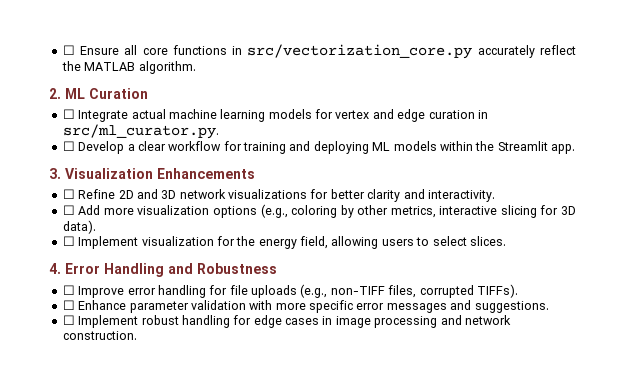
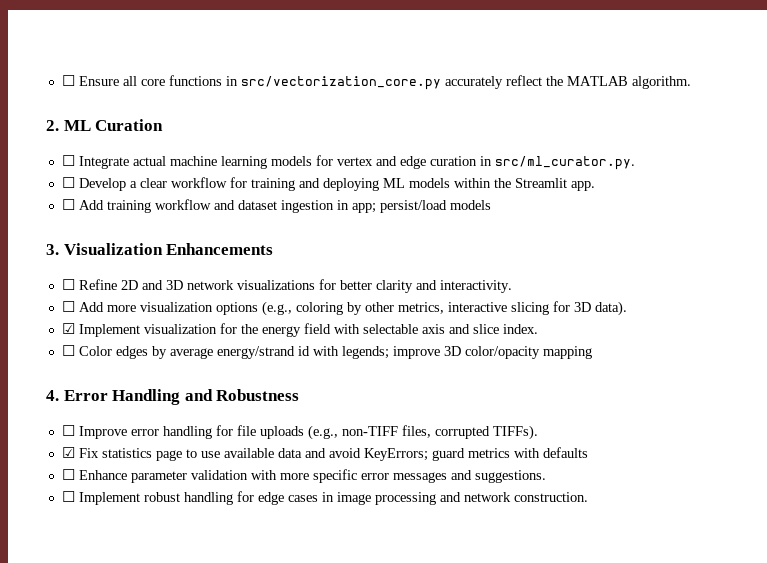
+ ☐ Add training workflow and dataset ingestion in app; persist/load models
- ☐ Implement visualization for the energy field, allowing users to select slices.
+ ☑ Implement visualization for the energy field with selectable axis and slice index.
+ ☐ Color edges by average energy/strand id with legends; improve 3D color/opacity mapping
+ ☑ Fix statistics page to use available data and avoid KeyErrors; guard metrics with defaults

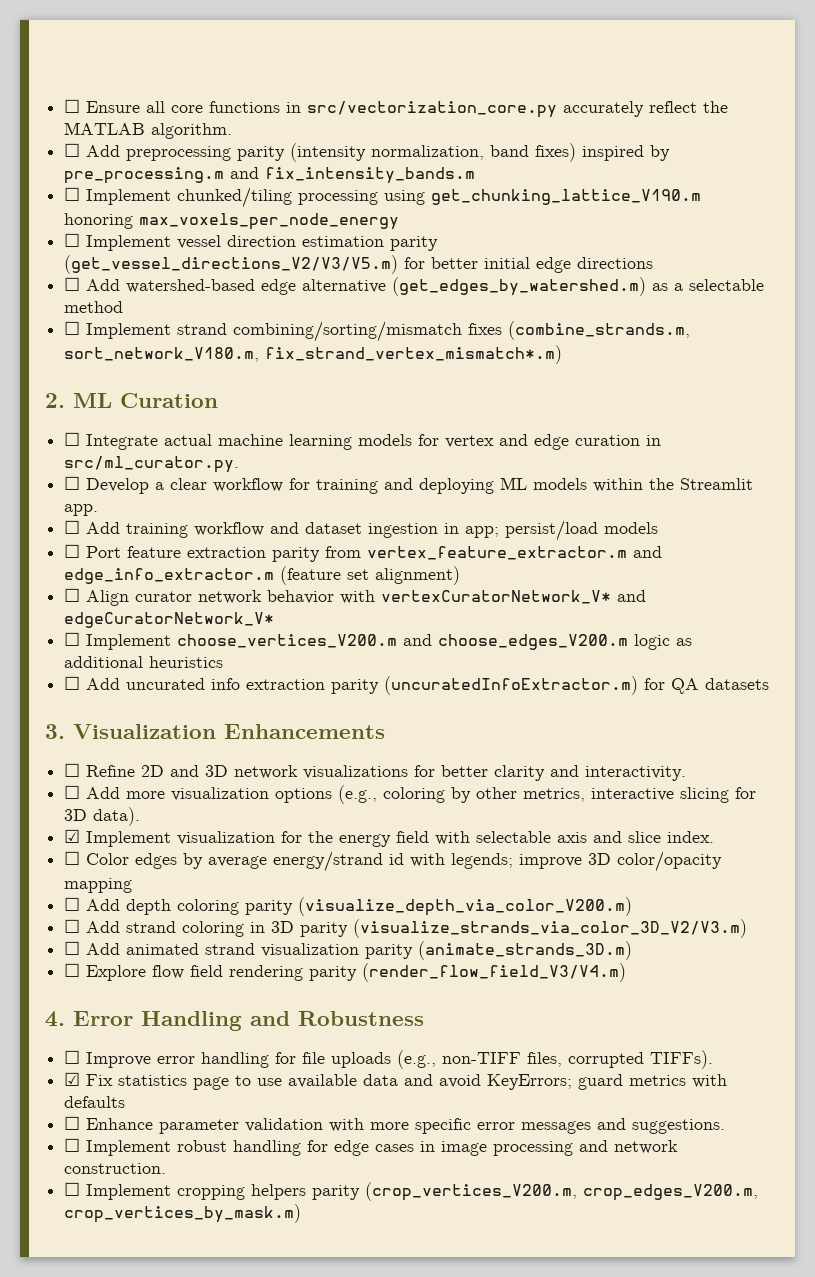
+ ☐ Add preprocessing parity (intensity normalization, band fixes) inspired by pre_processing.m and fix_intensity_bands.m
+ ☐ Implement chunked/tiling processing using get_chunking_lattice_V190.m honoring max_voxels_per_node_energy
+ ☐ Implement vessel direction estimation parity (get_vessel_directions_V2/V3/V5.m) for better initial edge directions
+ ☐ Add watershed-based edge alternative (get_edges_by_watershed.m) as a selectable method
+ ☐ Implement strand combining/sorting/mismatch fixes (combine_strands.m, sort_network_V180.m, fix_strand_vertex_mismatch*.m)
+ ☐ Port feature extraction parity from vertex_feature_extractor.m and edge_info_extractor.m (feature set alignment)
+ ☐ Align curator network behavior with vertexCuratorNetwork_V* and edgeCuratorNetwork_V*
+ ☐ Implement choose_vertices_V200.m and choose_edges_V200.m logic as additional heuristics
+ ☐ Add uncurated info extraction parity (uncuratedInfoExtractor.m) for QA datasets
+ ☐ Add depth coloring parity (visualize_depth_via_color_V200.m)
+ ☐ Add strand coloring in 3D parity (visualize_strands_via_color_3D_V2/V3.m)
+ ☐ Add animated strand visualization parity (animate_strands_3D.m)
+ ☐ Explore flow field rendering parity (render_flow_field_V3/V4.m)
+ ☐ Implement cropping helpers parity (crop_vertices_V200.m, crop_edges_V200.m, crop_vertices_by_mask.m)

